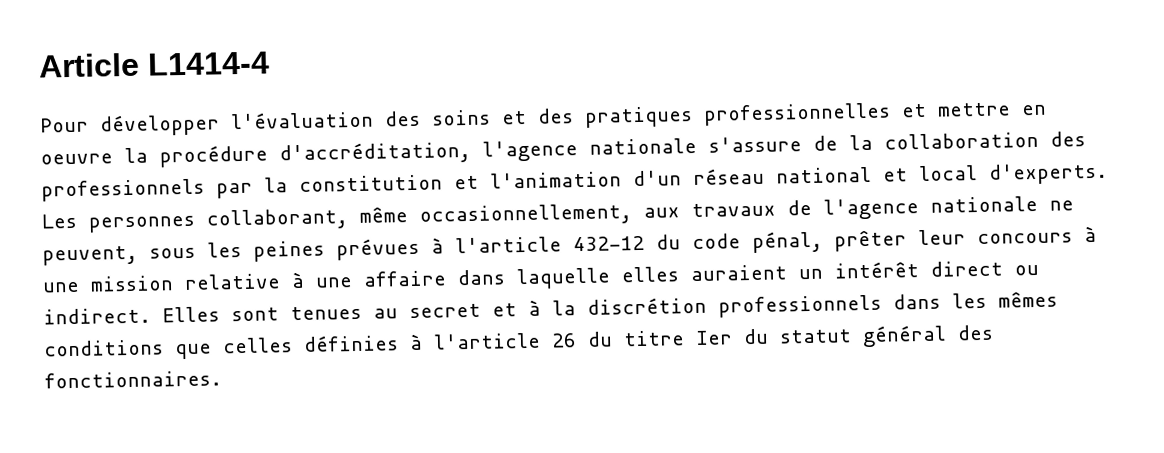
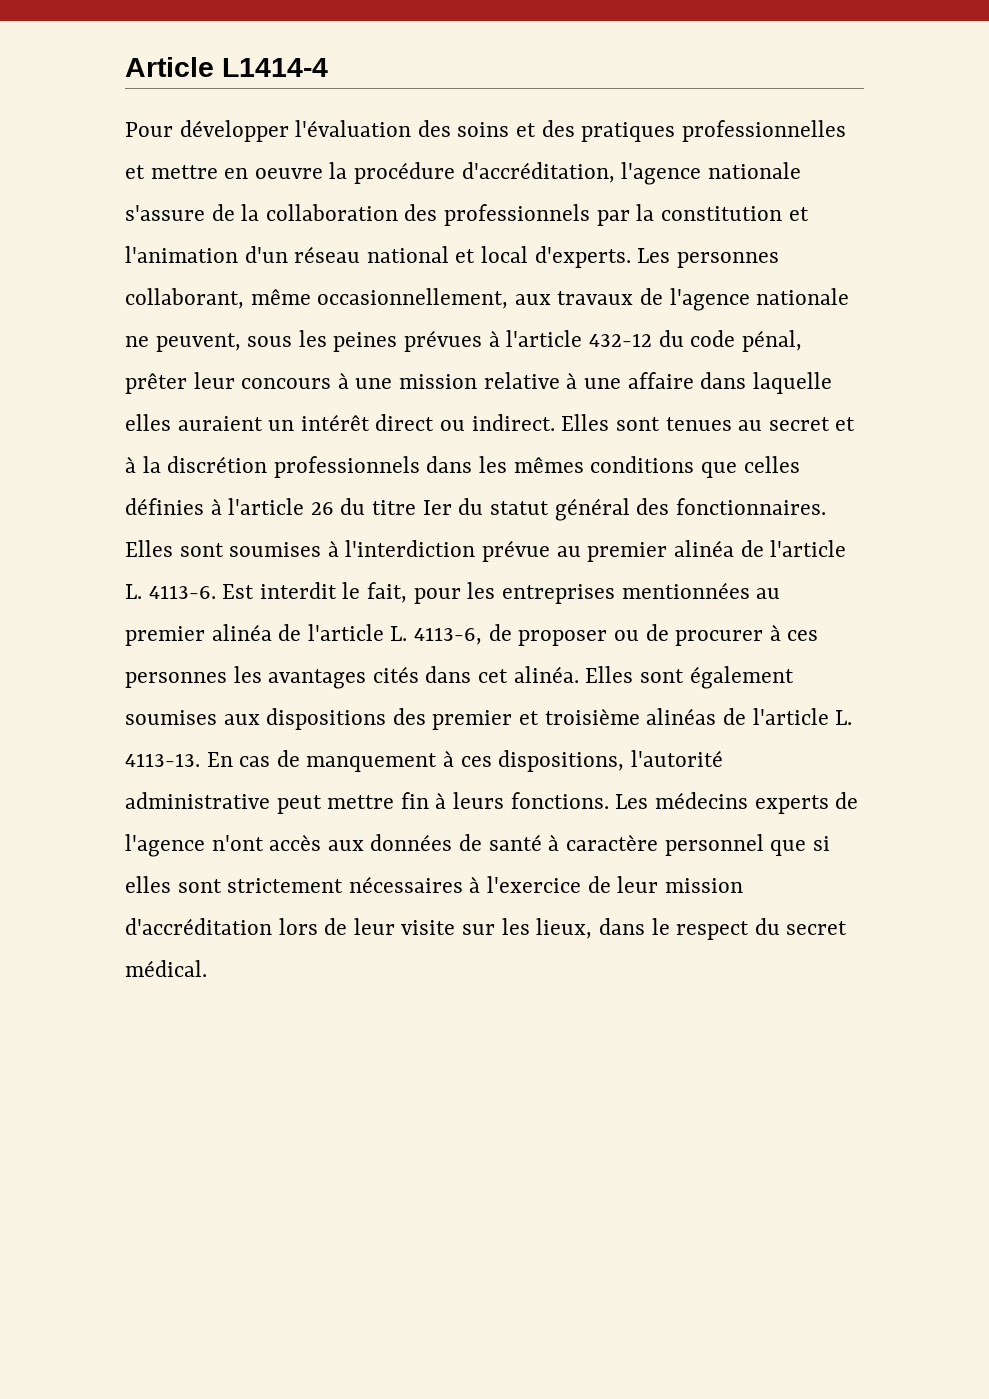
+ Elles sont soumises à l'interdiction prévue au premier alinéa de l'article L. 4113-6. Est interdit le fait, pour les entreprises mentionnées au premier alinéa de l'article L. 4113-6, de proposer ou de procurer à ces personnes les avantages cités dans cet alinéa. Elles sont également soumises aux dispositions des premier et troisième alinéas de l'article L. 4113-13. En cas de manquement à ces dispositions, l'autorité administrative peut mettre fin à leurs fonctions. Les médecins experts de l'agence n'ont accès aux données de santé à caractère personnel que si elles sont strictement nécessaires à l'exercice de leur mission d'accréditation lors de leur visite sur les lieux, dans le respect du secret médical.

